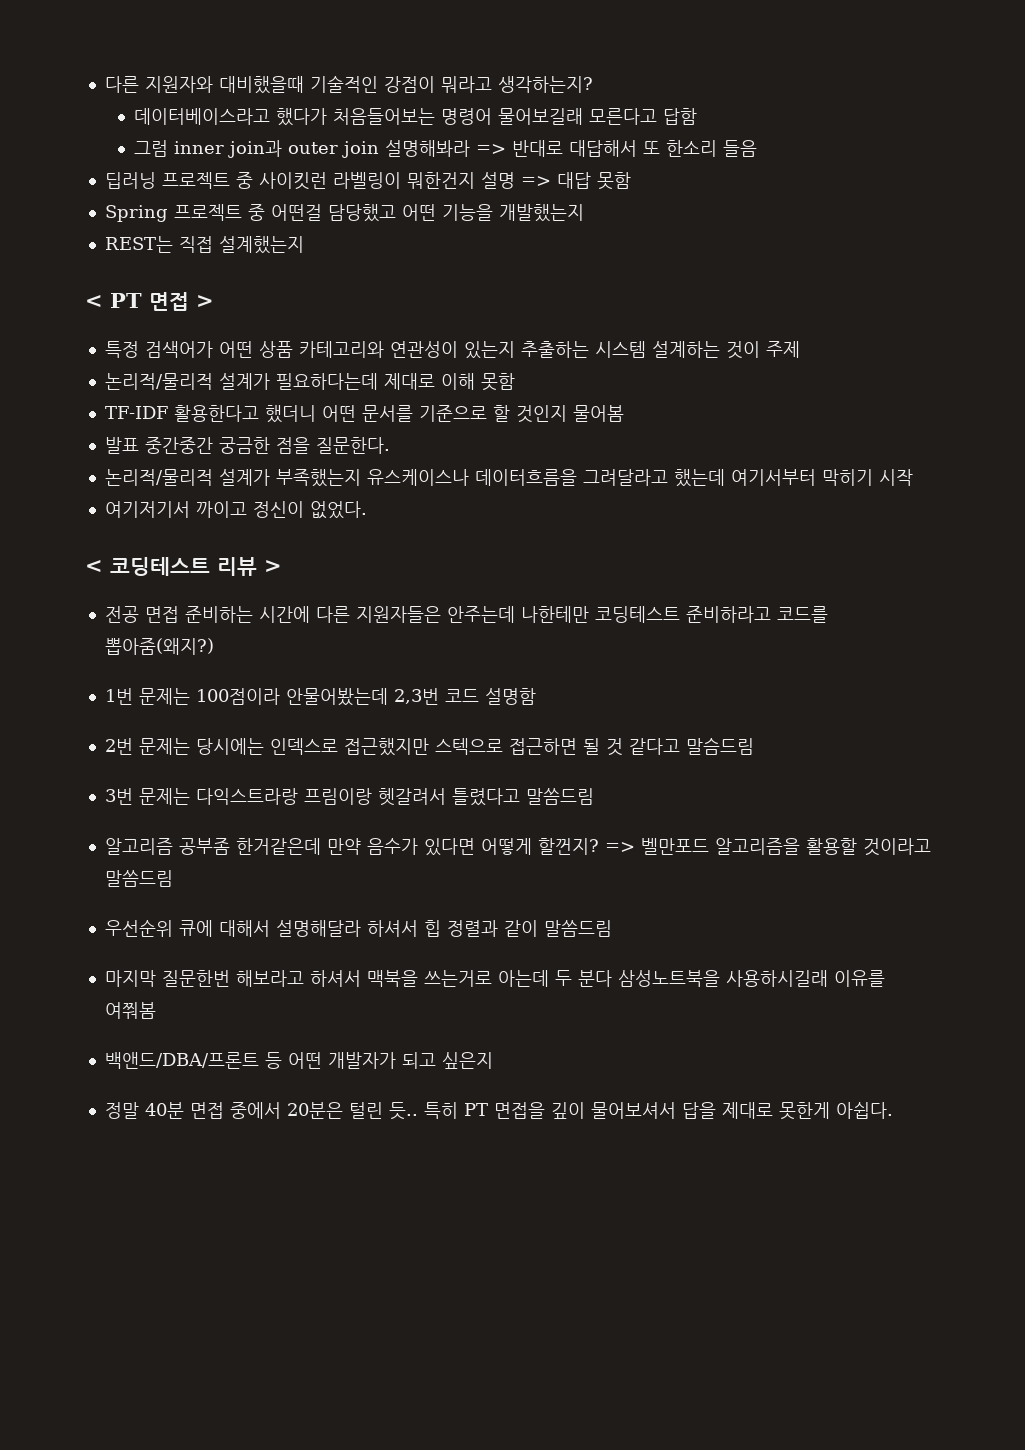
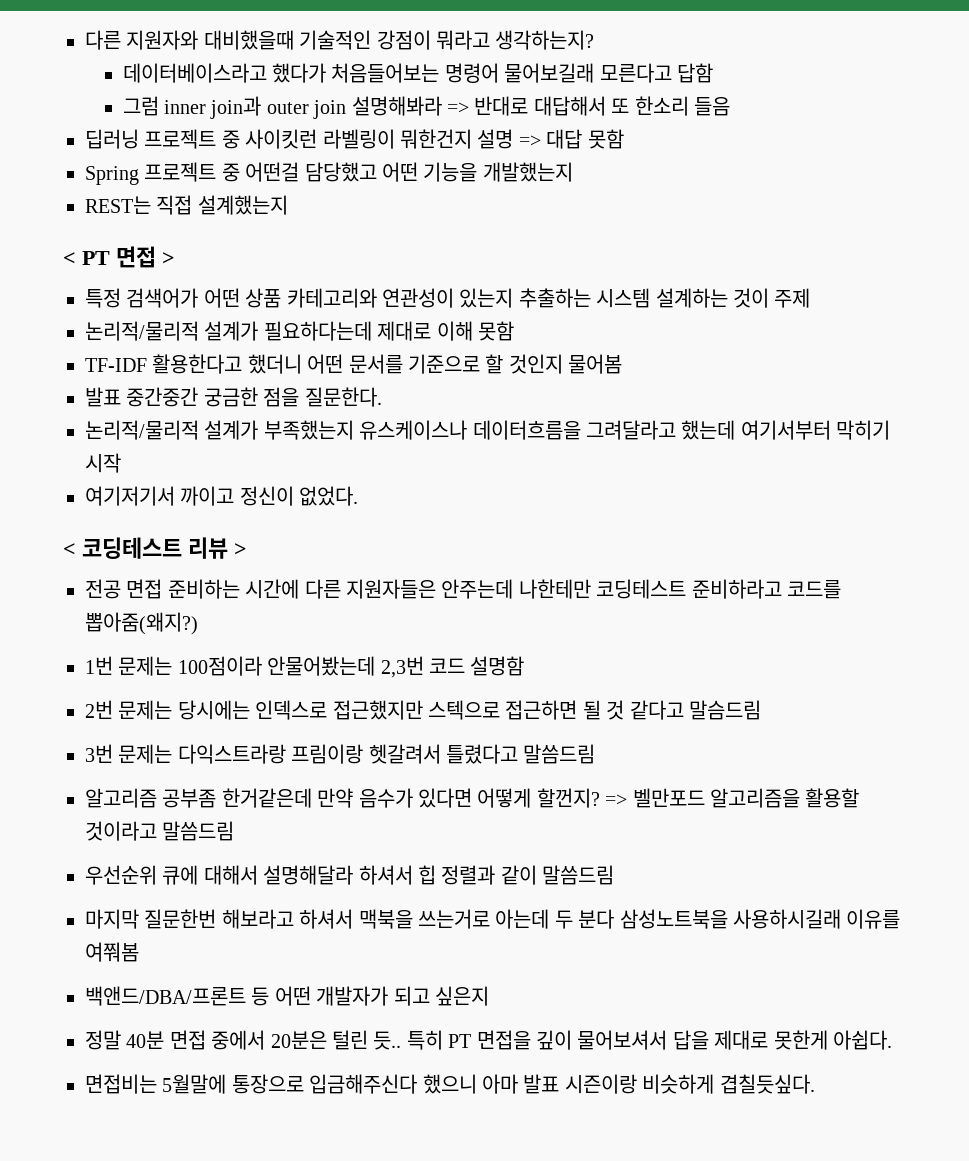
+ 면접비는 5월말에 통장으로 입금해주신다 했으니 아마 발표 시즌이랑 비슷하게 겹칠듯싶다.

